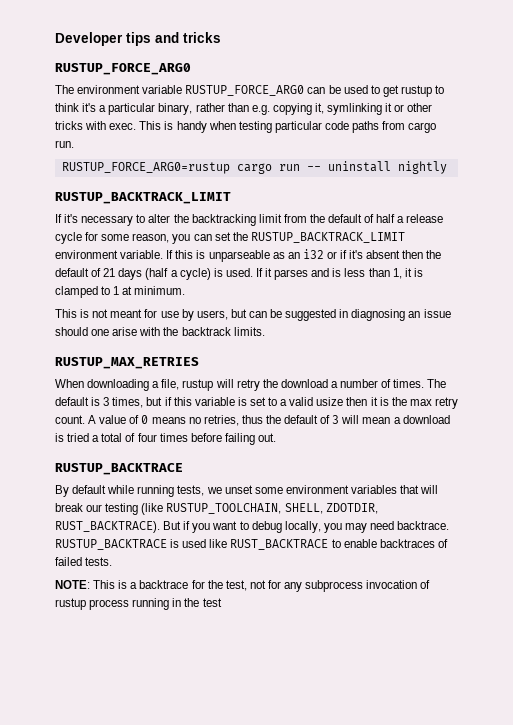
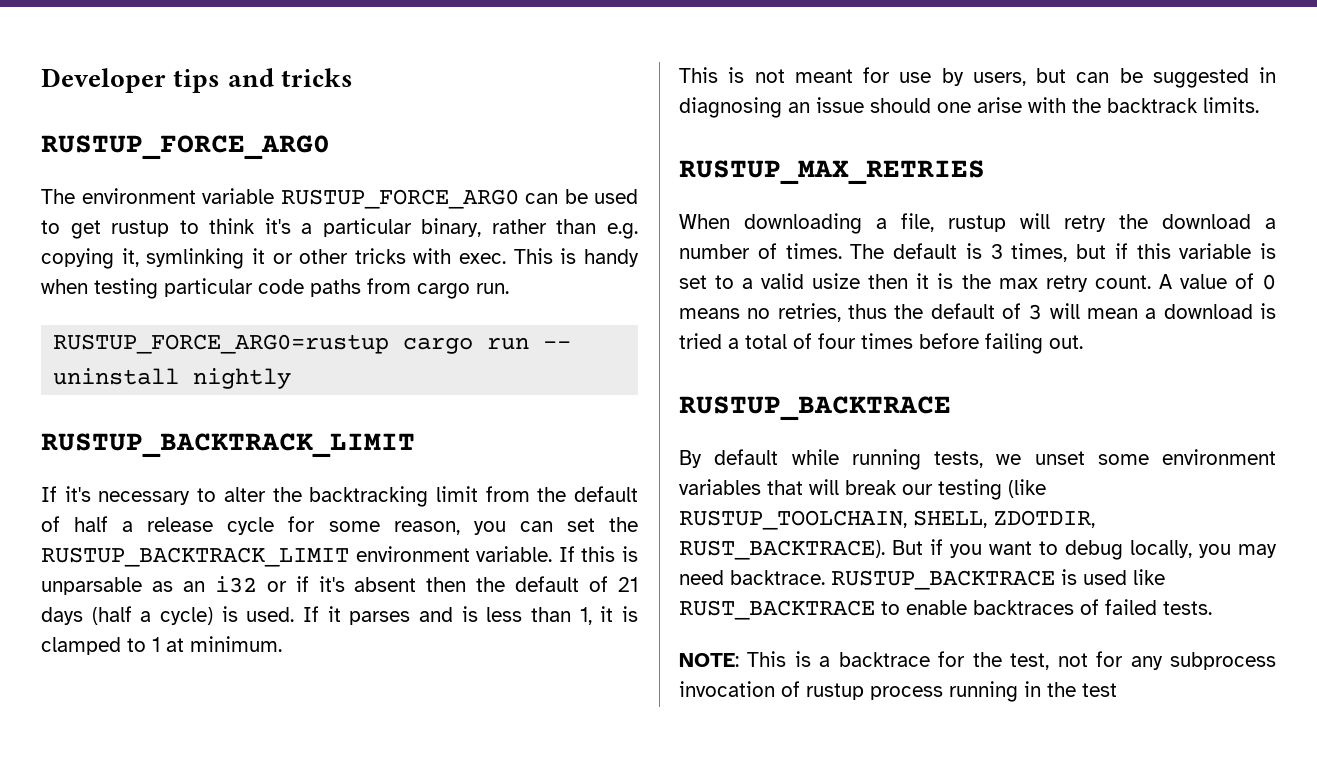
- If this is unparseable as an i32 or if it's absent then the default of 21 days (half a cycle) is used.
+ If this is unparsable as an i32 or if it's absent then the default of 21 days (half a cycle) is used.

